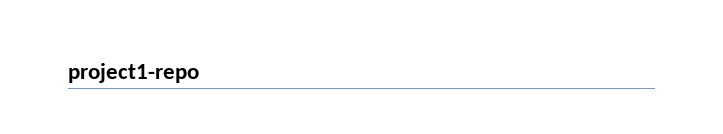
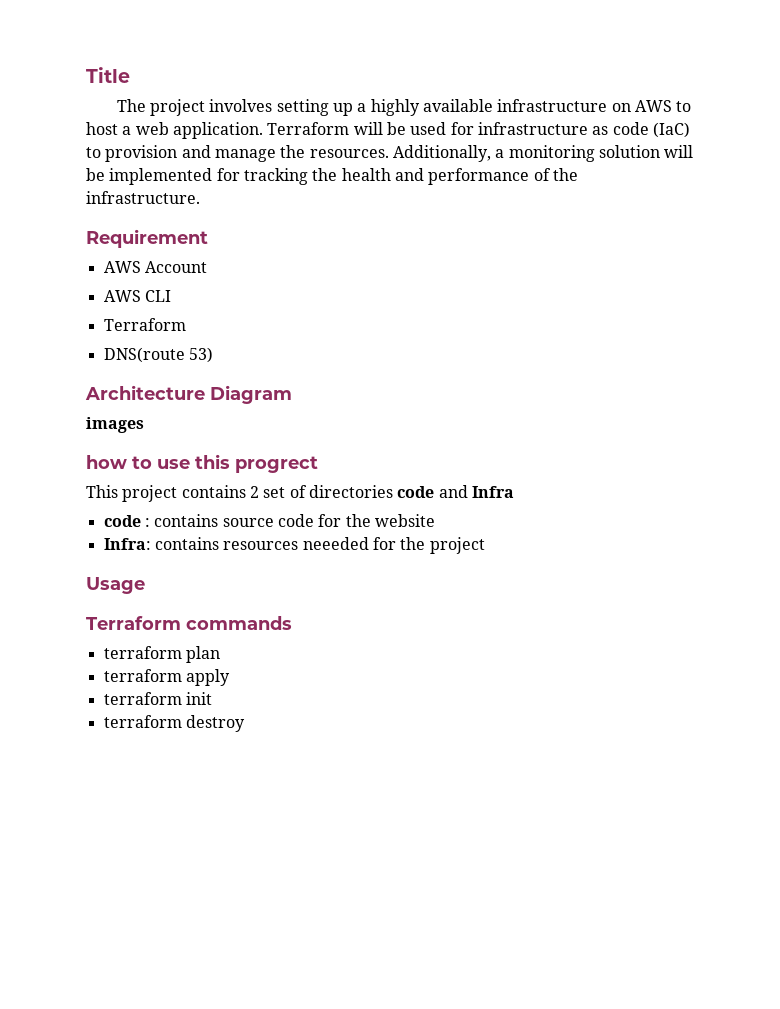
- project1-repo
+ Title
+ The project involves setting up a highly available infrastructure on AWS to host a web application. Terraform will be used for infrastructure as code (IaC) to provision and manage the resources. Additionally, a monitoring solution will be implemented for tracking the health and performance of the infrastructure.
+ Requirement
+ AWS Account
+ AWS CLI
+ Terraform
+ DNS(route 53)
+ Architecture Diagram
+ images
+ how to use this progrect
+ This project contains 2 set of directories code and Infra
+ code : contains source code for the website
+ Infra: contains resources neeeded for the project
+ Usage
+ Terraform commands
+ terraform plan
+ terraform apply
+ terraform init
+ terraform destroy

